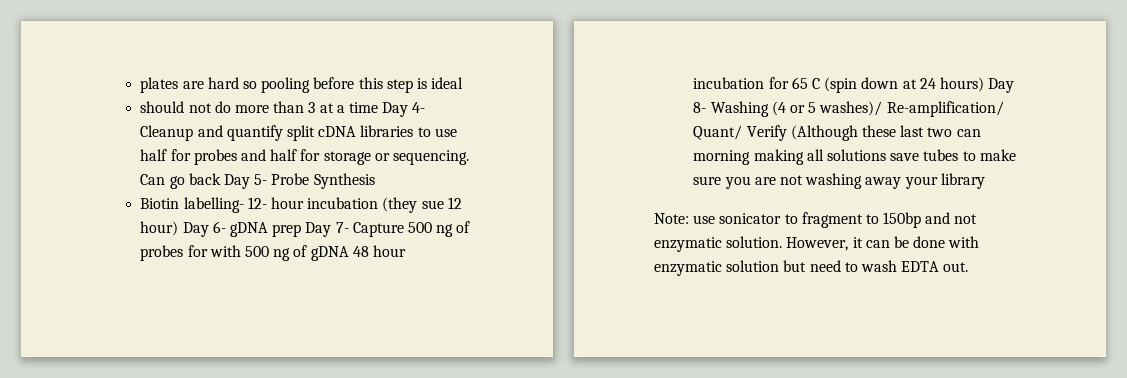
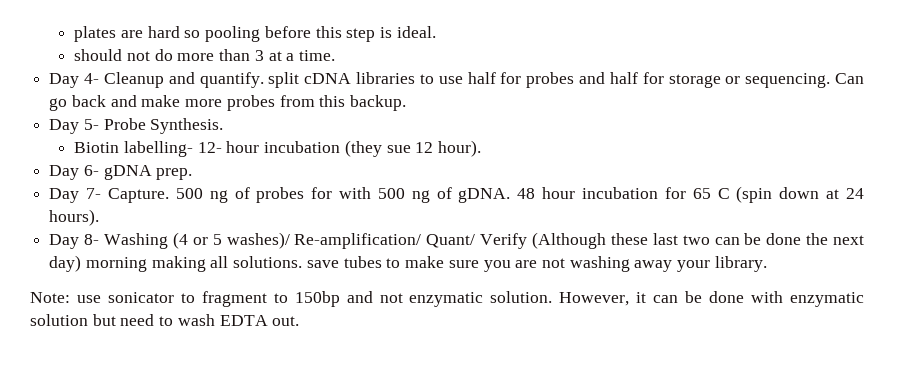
- plates are hard so pooling before this step is ideal
+ plates are hard so pooling before this step is ideal.
- should not do more than 3 at a time Day 4- Cleanup and quantify split cDNA libraries to use half for probes and half for storage or sequencing.
+ should not do more than 3 at a time.
+ Day 4- Cleanup and quantify. split cDNA libraries to use half for probes and half for storage or sequencing.
- Can go back Day 5- Probe Synthesis
+ Can go back and make more probes from this backup.
+ Day 5- Probe Synthesis.
- Biotin labelling- 12- hour incubation (they sue 12 hour) Day 6- gDNA prep Day 7- Capture 500 ng of probes for with 500 ng of gDNA 48 hour incubation for 65 C (spin down at 24 hours) Day 8- Washing (4 or 5 washes)/ Re-amplification/ Quant/ Verify (Although these last two can morning making all solutions save tubes to make sure you are not washing away your library
+ Biotin labelling- 12- hour incubation (they sue 12 hour).
+ Day 6- gDNA prep.
+ Day 7- Capture. 500 ng of probes for with 500 ng of gDNA. 48 hour incubation for 65 C (spin down at 24 hours).
+ Day 8- Washing (4 or 5 washes)/ Re-amplification/ Quant/ Verify (Although these last two can be done the next day) morning making all solutions. save tubes to make sure you are not washing away your library.

